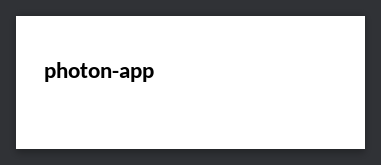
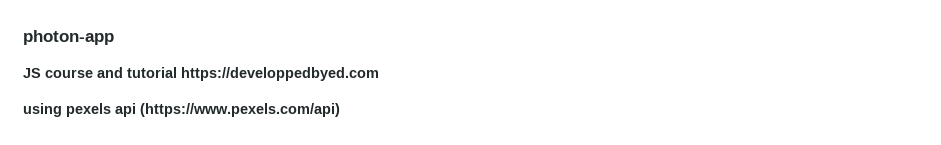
+ JS course and tutorial https://developpedbyed.com
+ using pexels api (https://www.pexels.com/api)

